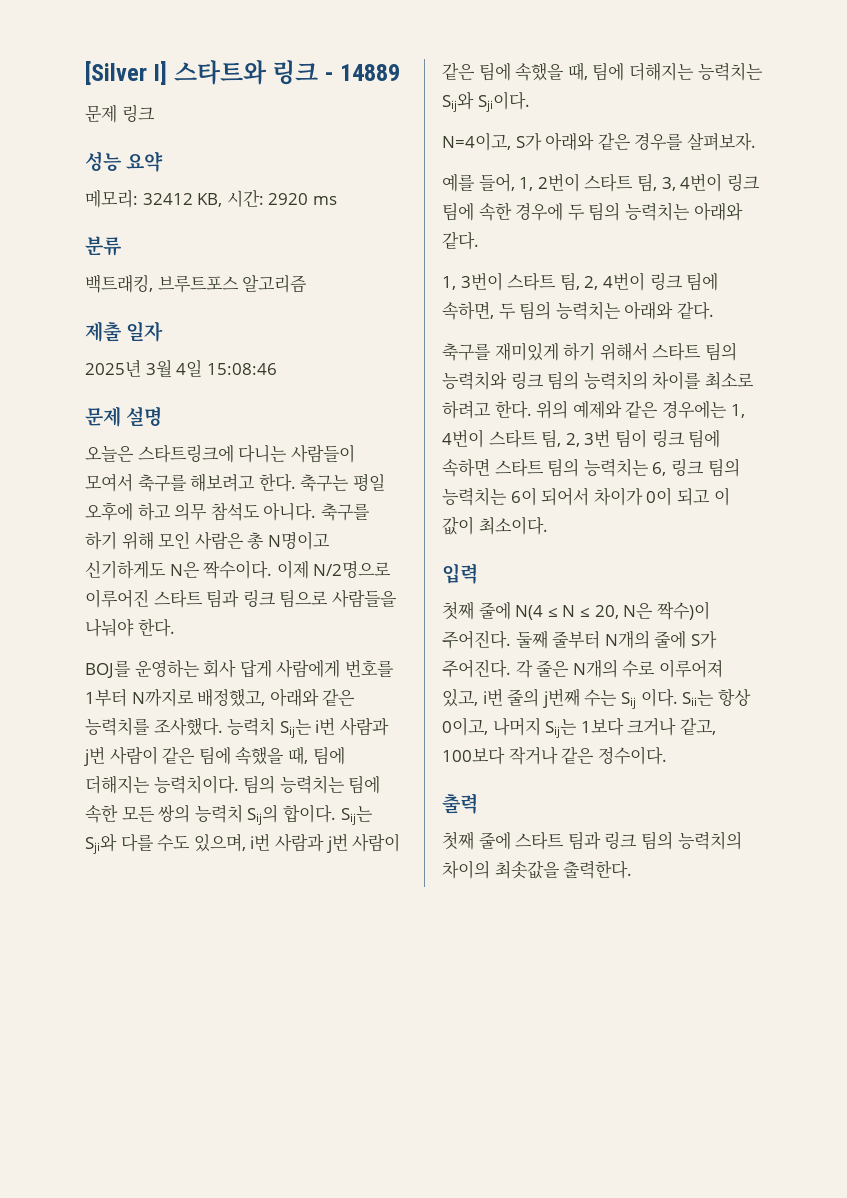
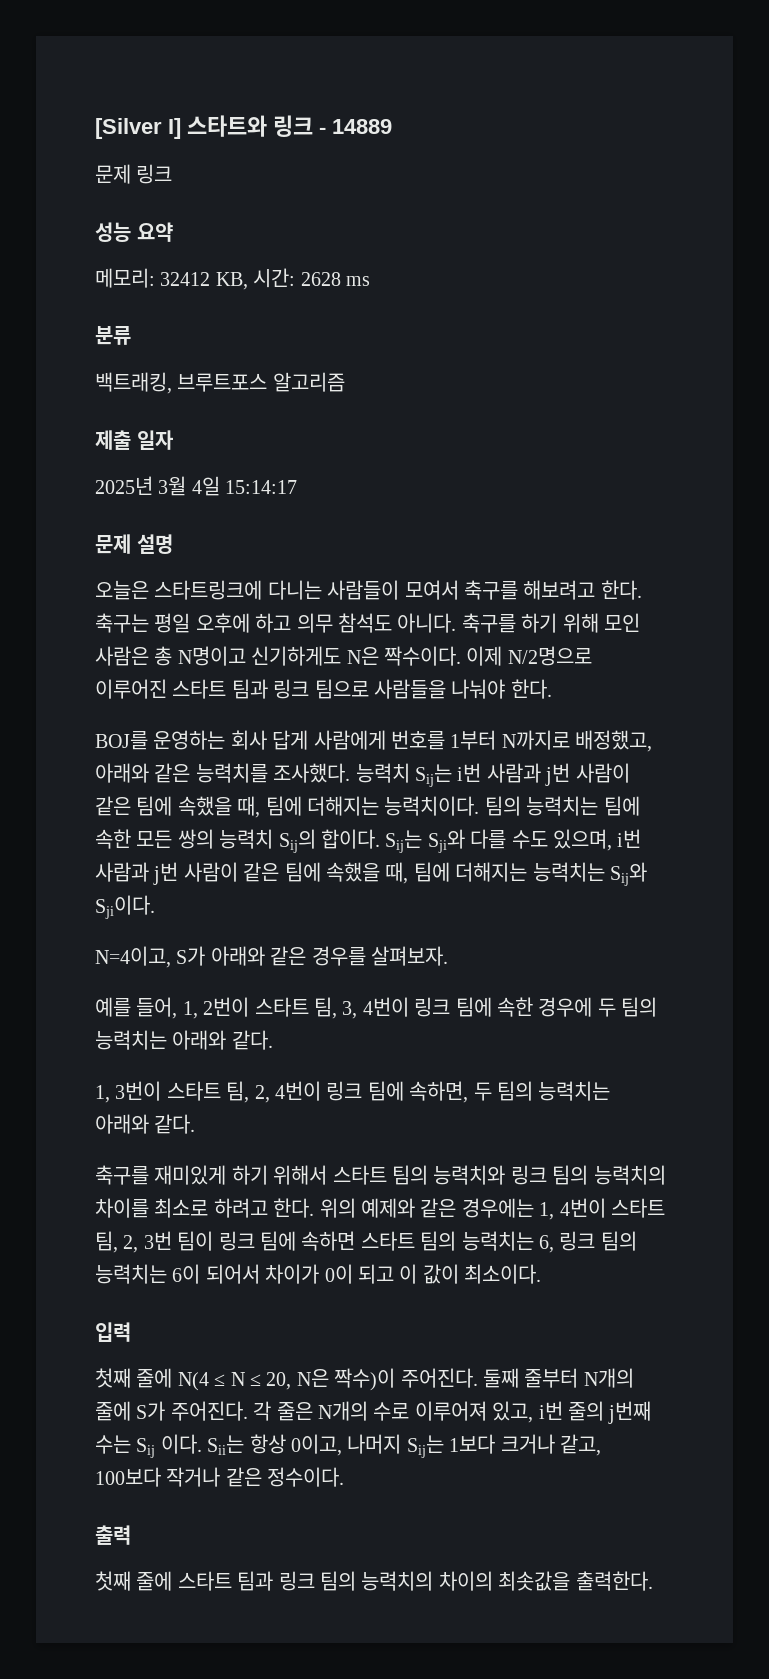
- 메모리: 32412 KB, 시간: 2920 ms
+ 메모리: 32412 KB, 시간: 2628 ms
- 2025년 3월 4일 15:08:46
+ 2025년 3월 4일 15:14:17

